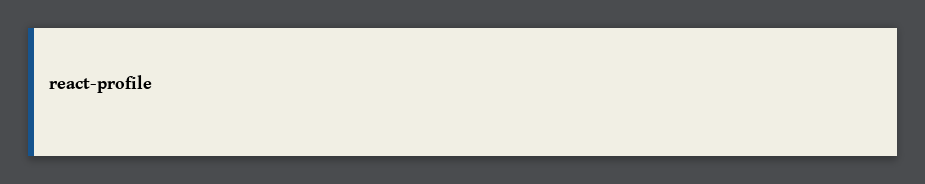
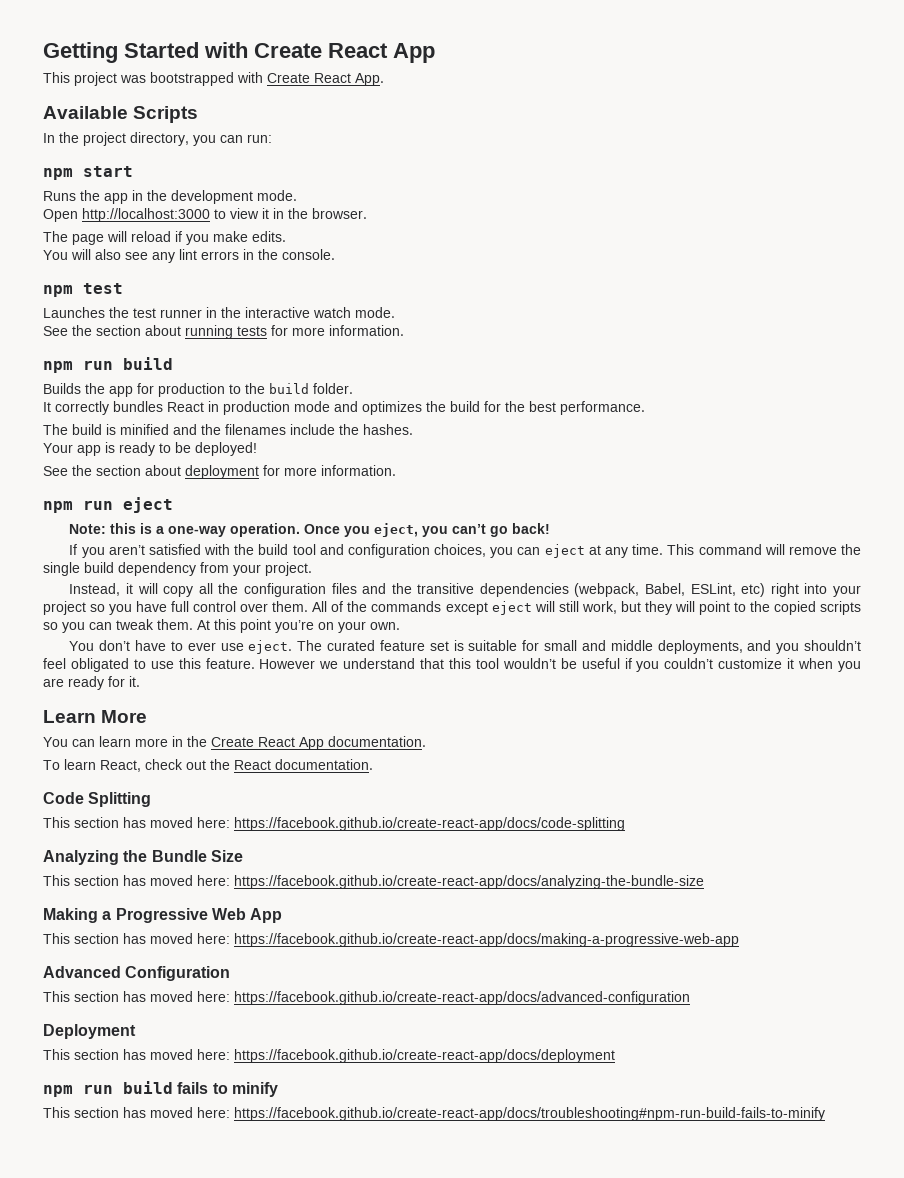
- react-profile
+ Getting Started with Create React App
+ This project was bootstrapped with Create React App.
+ Available Scripts
+ In the project directory, you can run:
+ npm start
+ Runs the app in the development mode.
+ Open http://localhost:3000 to view it in the browser.
+ The page will reload if you make edits.
+ You will also see any lint errors in the console.
+ npm test
+ Launches the test runner in the interactive watch mode.
+ See the section about running tests for more information.
+ npm run build
+ Builds the app for production to the build folder.
+ It correctly bundles React in production mode and optimizes the build for the best performance.
+ The build is minified and the filenames include the hashes.
+ Your app is ready to be deployed!
+ See the section about deployment for more information.
+ npm run eject
+ Note: this is a one-way operation. Once you eject, you can’t go back!
+ If you aren’t satisfied with the build tool and configuration choices, you can eject at any time. This command will remove the single build dependency from your project.
+ Instead, it will copy all the configuration files and the transitive dependencies (webpack, Babel, ESLint, etc) right into your project so you have full control over them. All of the commands except eject will still work, but they will point to the copied scripts so you can tweak them. At this point you’re on your own.
+ You don’t have to ever use eject. The curated feature set is suitable for small and middle deployments, and you shouldn’t feel obligated to use this feature. However we understand that this tool wouldn’t be useful if you couldn’t customize it when you are ready for it.
+ Learn More
+ You can learn more in the Create React App documentation.
+ To learn React, check out the React documentation.
+ Code Splitting
+ This section has moved here: https://facebook.github.io/create-react-app/docs/code-splitting
+ Analyzing the Bundle Size
+ This section has moved here: https://facebook.github.io/create-react-app/docs/analyzing-the-bundle-size
+ Making a Progressive Web App
+ This section has moved here: https://facebook.github.io/create-react-app/docs/making-a-progressive-web-app
+ Advanced Configuration
+ This section has moved here: https://facebook.github.io/create-react-app/docs/advanced-configuration
+ Deployment
+ This section has moved here: https://facebook.github.io/create-react-app/docs/deployment
+ npm run build fails to minify
+ This section has moved here: https://facebook.github.io/create-react-app/docs/troubleshooting#npm-run-build-fails-to-minify

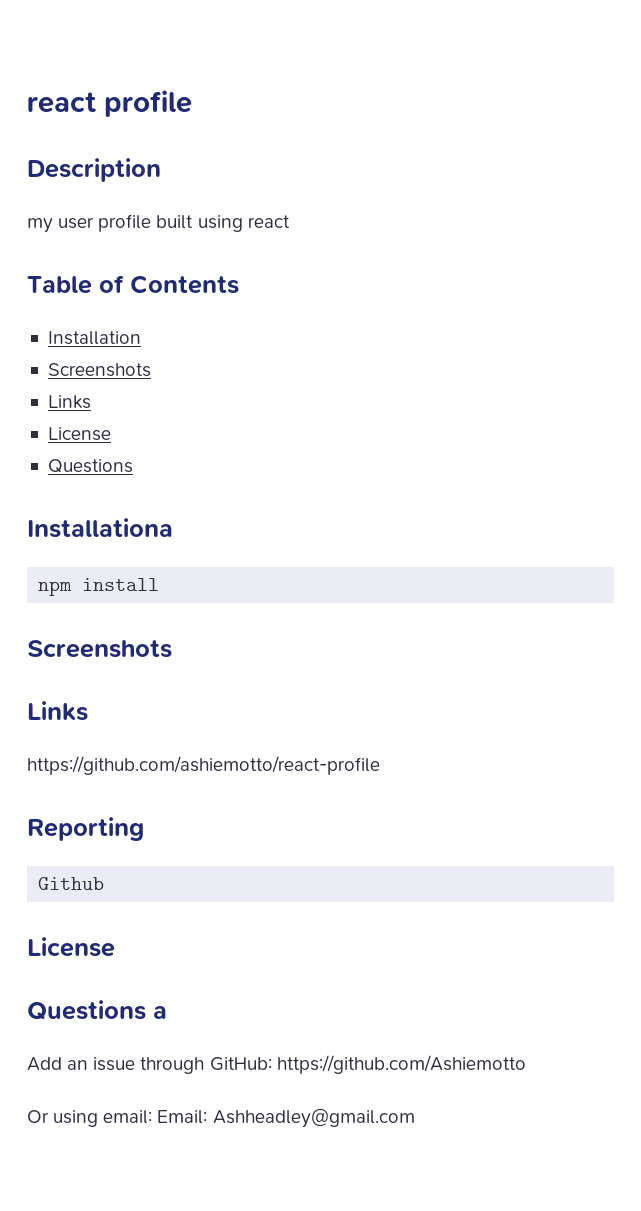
- Getting Started with Create React App
- This project was bootstrapped with Create React App.
- Available Scripts
- In the project directory, you can run:
- npm start
- Runs the app in the development mode.
- Open http://localhost:3000 to view it in the browser.
- The page will reload if you make edits.
- You will also see any lint errors in the console.
- npm test
- Launches the test runner in the interactive watch mode.
- See the section about running tests for more information.
- npm run build
- Builds the app for production to the build folder.
- It correctly bundles React in production mode and optimizes the build for the best performance.
- The build is minified and the filenames include the hashes.
- Your app is ready to be deployed!
- See the section about deployment for more information.
- npm run eject
- Note: this is a one-way operation. Once you eject, you can’t go back!
- If you aren’t satisfied with the build tool and configuration choices, you can eject at any time. This command will remove the single build dependency from your project.
- Instead, it will copy all the configuration files and the transitive dependencies (webpack, Babel, ESLint, etc) right into your project so you have full control over them. All of the commands except eject will still work, but they will point to the copied scripts so you can tweak them. At this point you’re on your own.
- You don’t have to ever use eject. The curated feature set is suitable for small and middle deployments, and you shouldn’t feel obligated to use this feature. However we understand that this tool wouldn’t be useful if you couldn’t customize it when you are ready for it.
- Learn More
- You can learn more in the Create React App documentation.
- To learn React, check out the React documentation.
- Code Splitting
- This section has moved here: https://facebook.github.io/create-react-app/docs/code-splitting
- Analyzing the Bundle Size
- This section has moved here: https://facebook.github.io/create-react-app/docs/analyzing-the-bundle-size
- Making a Progressive Web App
- This section has moved here: https://facebook.github.io/create-react-app/docs/making-a-progressive-web-app
- Advanced Configuration
- This section has moved here: https://facebook.github.io/create-react-app/docs/advanced-configuration
- Deployment
- This section has moved here: https://facebook.github.io/create-react-app/docs/deployment
- npm run build fails to minify
- This section has moved here: https://facebook.github.io/create-react-app/docs/troubleshooting#npm-run-build-fails-to-minify
+ react profile
+ Description
+ my user profile built using react
+ Table of Contents
+ Installation
+ Screenshots
+ Links
+ License
+ Questions
+ Installationa
+ npm install
+ Screenshots
+ Links
+ https://github.com/ashiemotto/react-profile
+ Reporting
+ Github
+ License
+ Questions a
+ Add an issue through GitHub: https://github.com/Ashiemotto
+ Or using email: Email: Ashheadley@gmail.com

